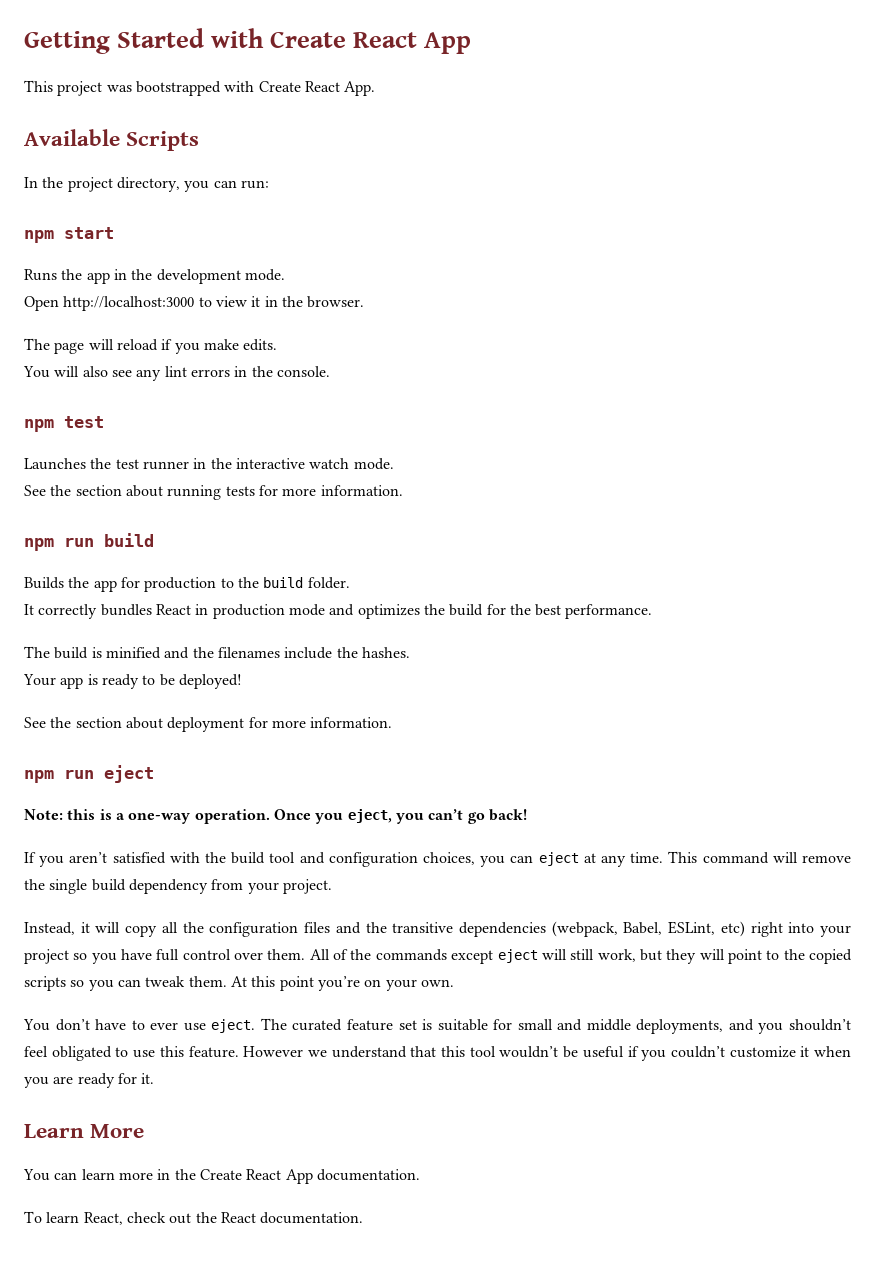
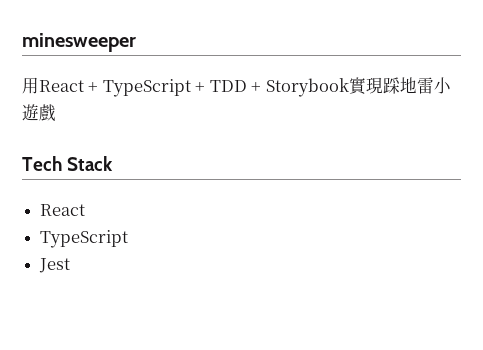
- Getting Started with Create React App
- This project was bootstrapped with Create React App.
- Available Scripts
- In the project directory, you can run:
- npm start
- Runs the app in the development mode.
- Open http://localhost:3000 to view it in the browser.
- The page will reload if you make edits.
- You will also see any lint errors in the console.
- npm test
- Launches the test runner in the interactive watch mode.
- See the section about running tests for more information.
- npm run build
- Builds the app for production to the build folder.
- It correctly bundles React in production mode and optimizes the build for the best performance.
- The build is minified and the filenames include the hashes.
- Your app is ready to be deployed!
- See the section about deployment for more information.
- npm run eject
- Note: this is a one-way operation. Once you eject, you can’t go back!
- If you aren’t satisfied with the build tool and configuration choices, you can eject at any time. This command will remove the single build dependency from your project.
- Instead, it will copy all the configuration files and the transitive dependencies (webpack, Babel, ESLint, etc) right into your project so you have full control over them. All of the commands except eject will still work, but they will point to the copied scripts so you can tweak them. At this point you’re on your own.
- You don’t have to ever use eject. The curated feature set is suitable for small and middle deployments, and you shouldn’t feel obligated to use this feature. However we understand that this tool wouldn’t be useful if you couldn’t customize it when you are ready for it.
- Learn More
- You can learn more in the Create React App documentation.
- To learn React, check out the React documentation.
+ minesweeper
+ 用React + TypeScript + TDD + Storybook實現踩地雷小遊戲
+ Tech Stack
+ React
+ TypeScript
+ Jest

